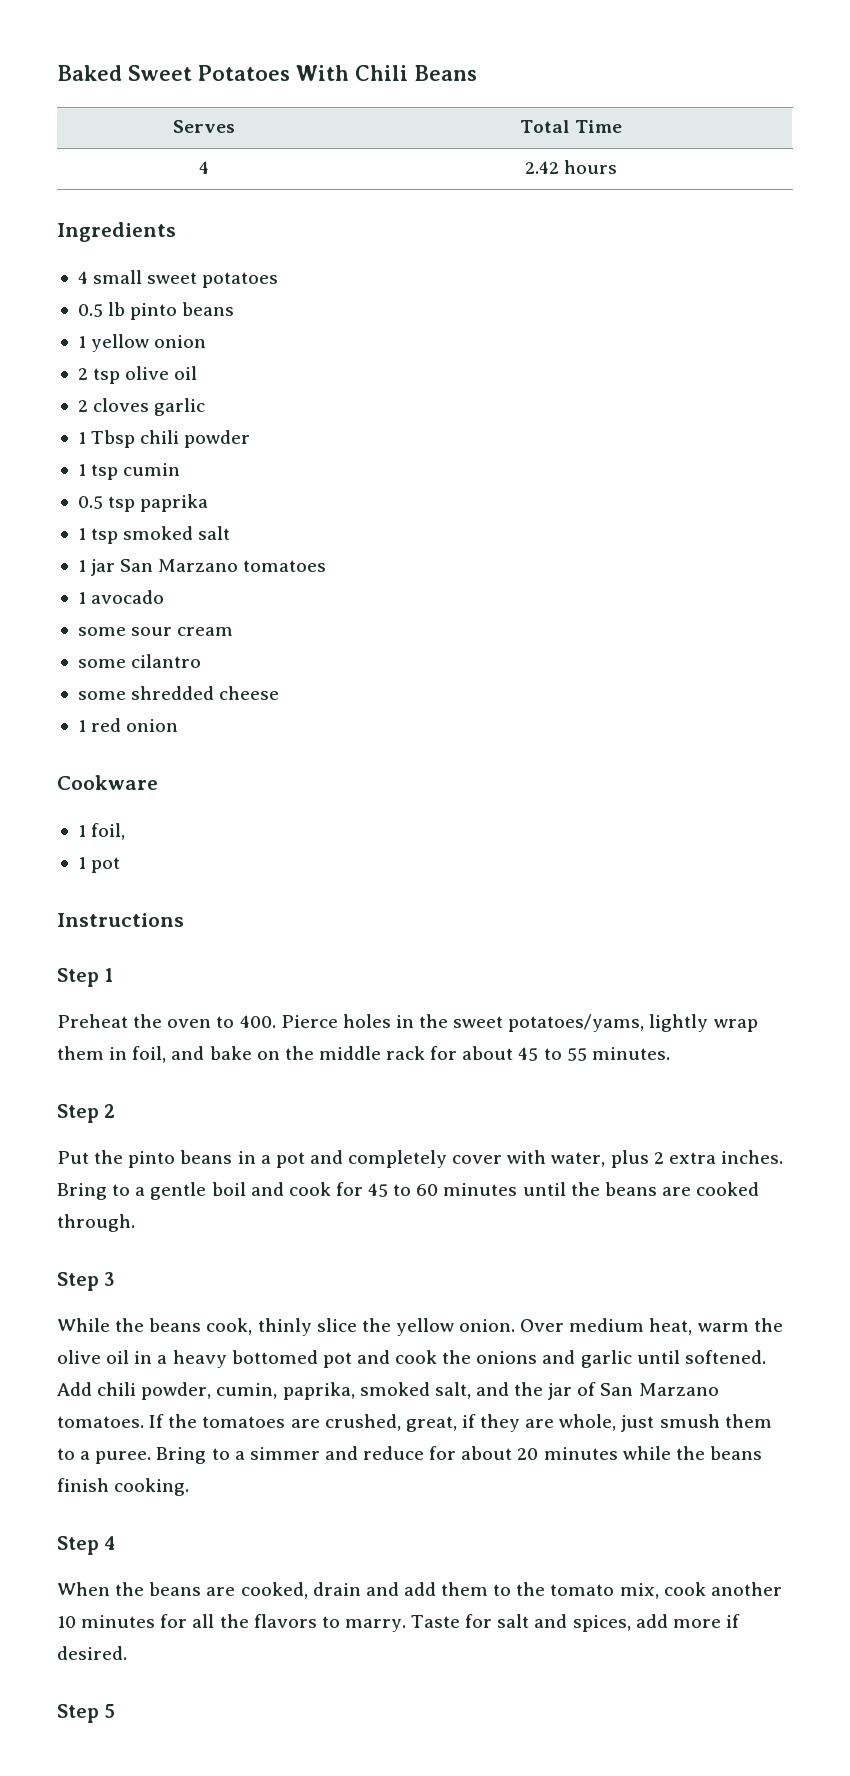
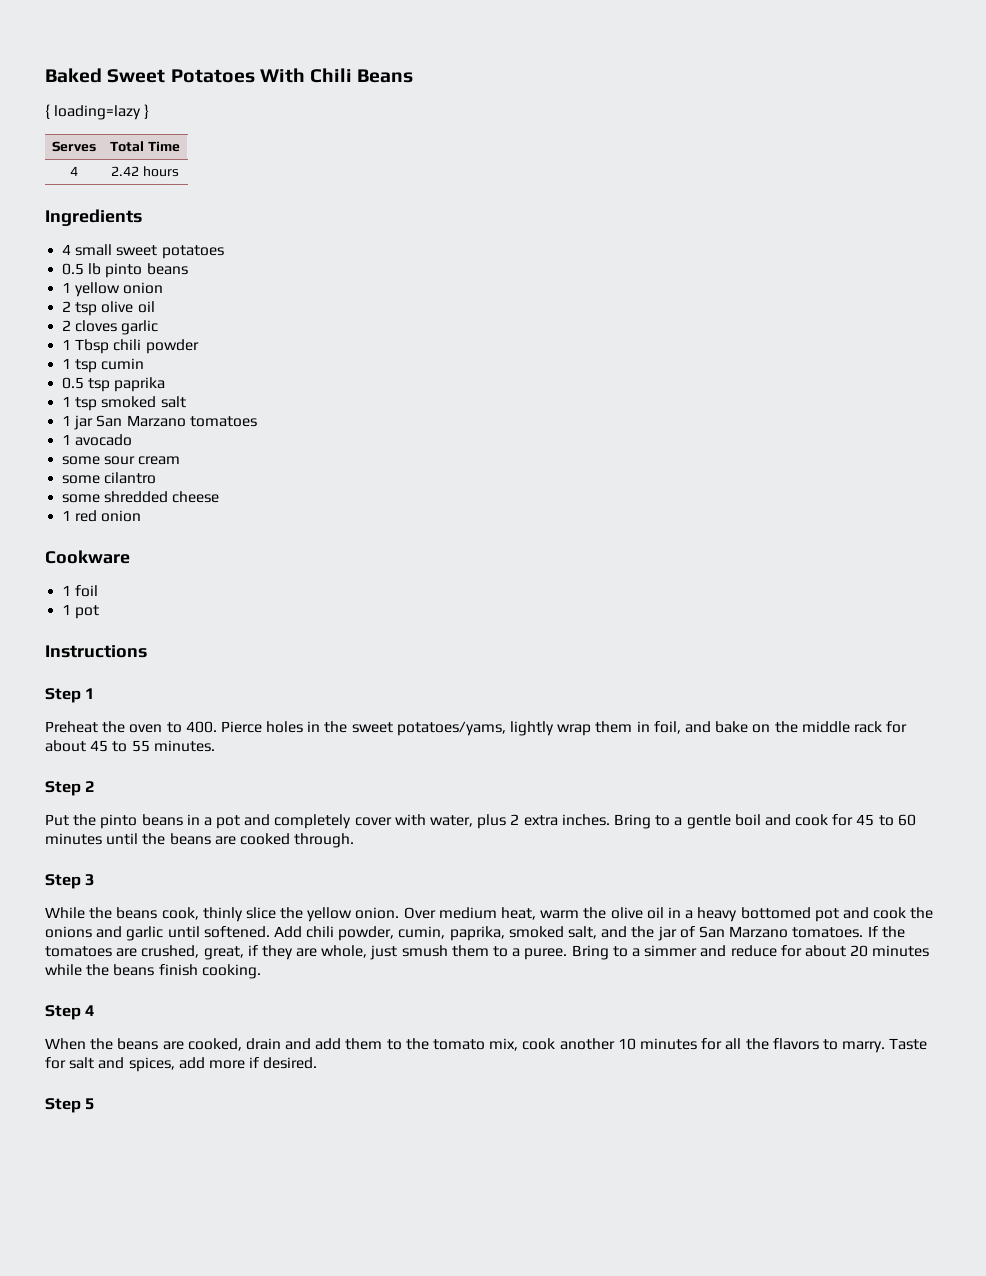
+ { loading=lazy }
- 1 foil,
+ 1 foil

